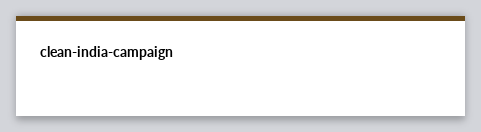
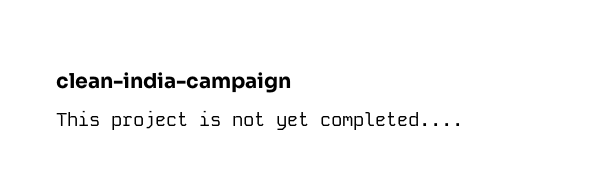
+ This project is not yet completed....

